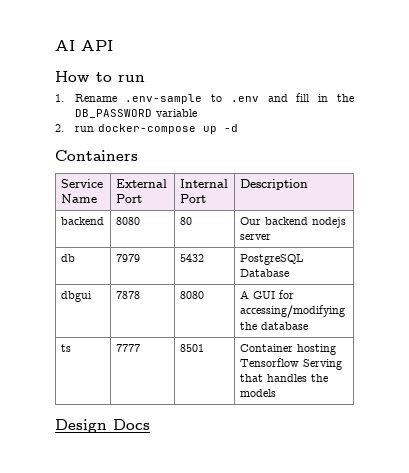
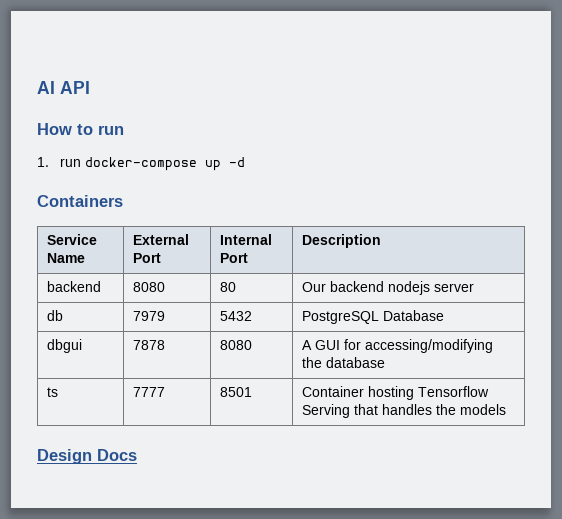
- 1. Rename .env-sample to .env and fill in the DB_PASSWORD variable
- 2. run docker-compose up -d
+ 1. run docker-compose up -d

